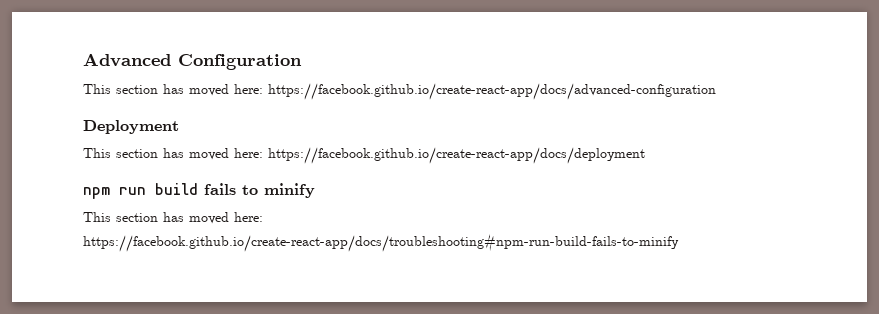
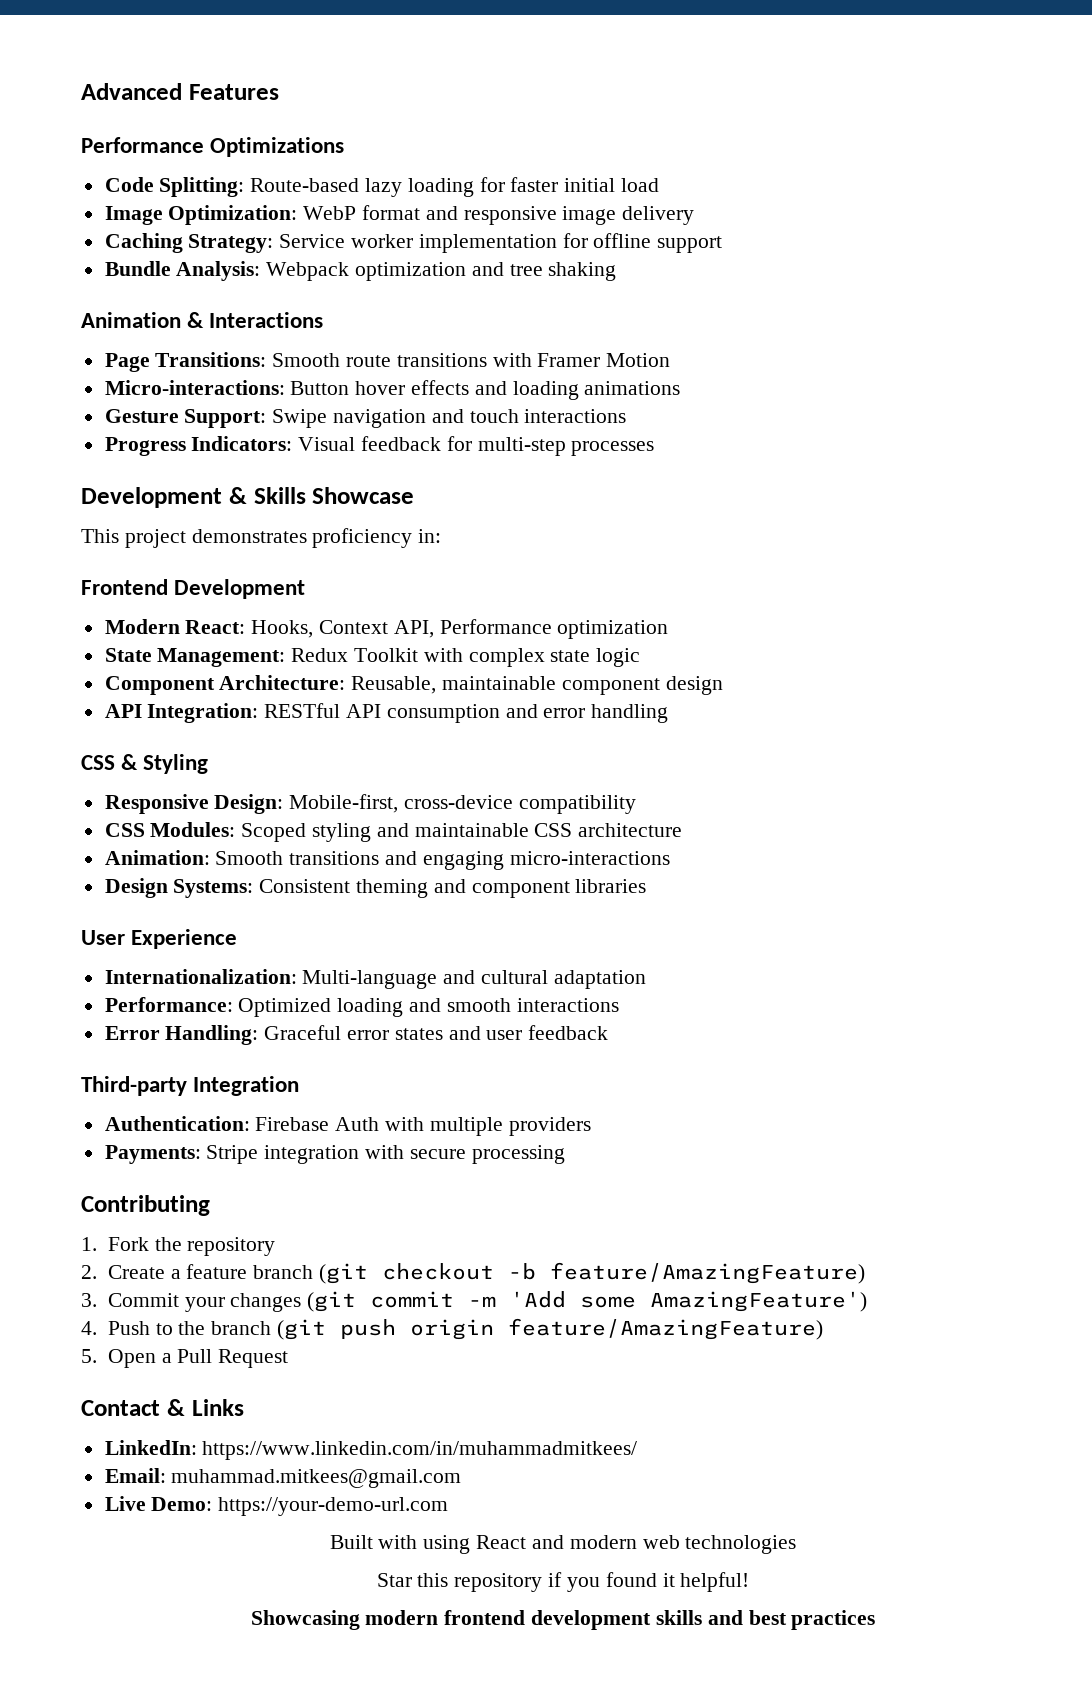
- Advanced Configuration
- This section has moved here: https://facebook.github.io/create-react-app/docs/advanced-configuration
- Deployment
- This section has moved here: https://facebook.github.io/create-react-app/docs/deployment
- npm run build fails to minify
- This section has moved here: https://facebook.github.io/create-react-app/docs/troubleshooting#npm-run-build-fails-to-minify
+ Advanced Features
+ Performance Optimizations
+ Code Splitting: Route-based lazy loading for faster initial load
+ Image Optimization: WebP format and responsive image delivery
+ Caching Strategy: Service worker implementation for offline support
+ Bundle Analysis: Webpack optimization and tree shaking
+ Animation & Interactions
+ Page Transitions: Smooth route transitions with Framer Motion
+ Micro-interactions: Button hover effects and loading animations
+ Gesture Support: Swipe navigation and touch interactions
+ Progress Indicators: Visual feedback for multi-step processes
+ Development & Skills Showcase
+ This project demonstrates proficiency in:
+ Frontend Development
+ Modern React: Hooks, Context API, Performance optimization
+ State Management: Redux Toolkit with complex state logic
+ Component Architecture: Reusable, maintainable component design
+ API Integration: RESTful API consumption and error handling
+ CSS & Styling
+ Responsive Design: Mobile-first, cross-device compatibility
+ CSS Modules: Scoped styling and maintainable CSS architecture
+ Animation: Smooth transitions and engaging micro-interactions
+ Design Systems: Consistent theming and component libraries
+ User Experience
+ Internationalization: Multi-language and cultural adaptation
+ Performance: Optimized loading and smooth interactions
+ Error Handling: Graceful error states and user feedback
+ Third-party Integration
+ Authentication: Firebase Auth with multiple providers
+ Payments: Stripe integration with secure processing
+ Contributing
+ 1. Fork the repository
+ 2. Create a feature branch (git checkout -b feature/AmazingFeature)
+ 3. Commit your changes (git commit -m 'Add some AmazingFeature')
+ 4. Push to the branch (git push origin feature/AmazingFeature)
+ 5. Open a Pull Request
+ Contact & Links
+ LinkedIn: https://www.linkedin.com/in/muhammadmitkees/
+ Email: muhammad.mitkees@gmail.com
+ Live Demo: https://your-demo-url.com
+ Built with using React and modern web technologies
+ Star this repository if you found it helpful!
+ Showcasing modern frontend development skills and best practices

